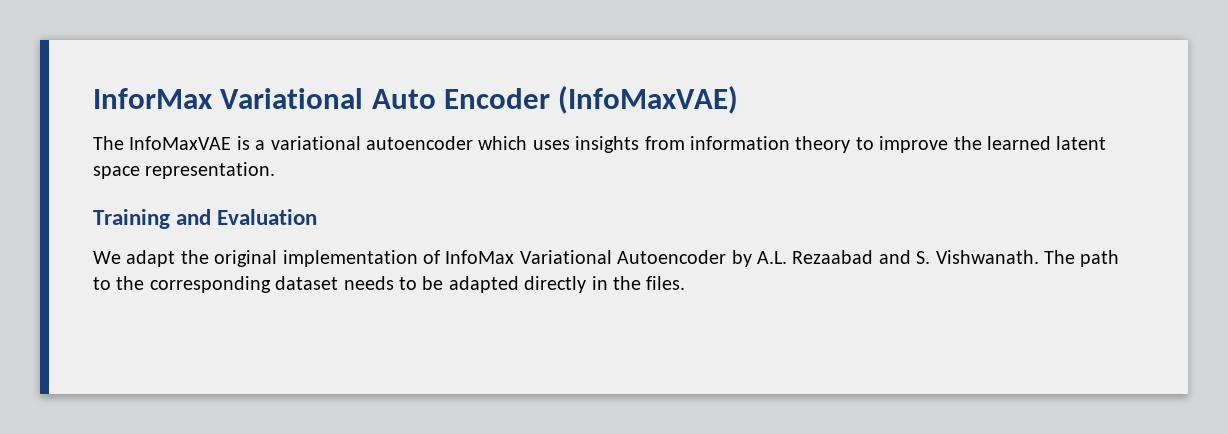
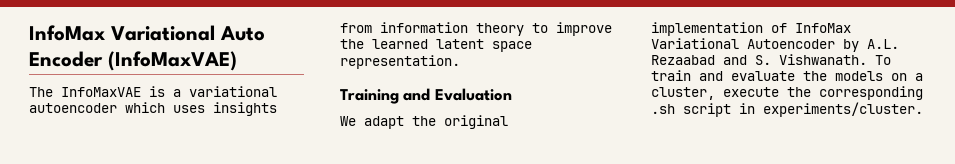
- InforMax Variational Auto Encoder (InfoMaxVAE)
+ InfoMax Variational Auto Encoder (InfoMaxVAE)
- The path to the corresponding dataset needs to be adapted directly in the files.
+ To train and evaluate the models on a cluster, execute the corresponding .sh script in experiments/cluster.

